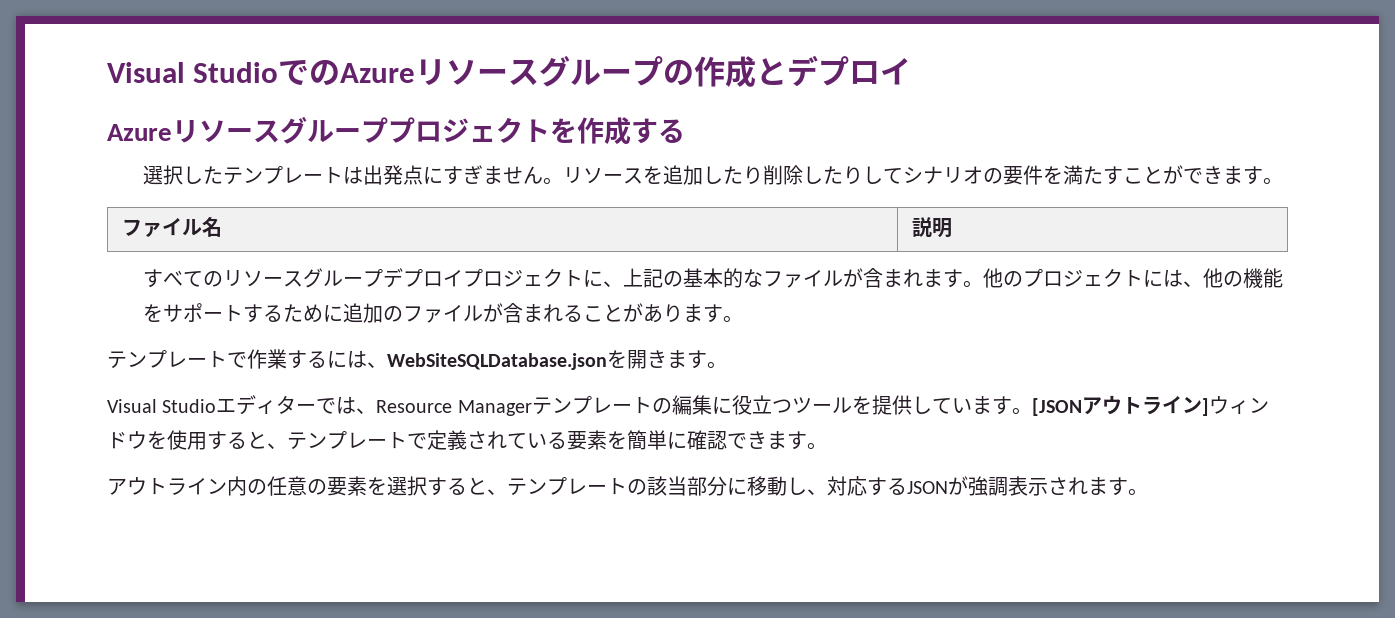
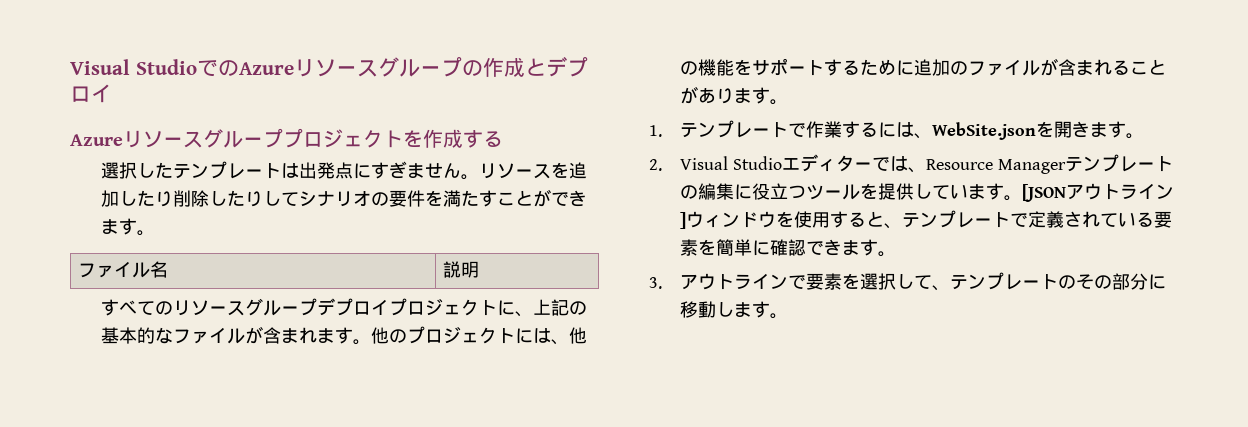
- テンプレートで作業するには、WebSiteSQLDatabase.jsonを開きます。
+ 1.テンプレートで作業するには、WebSite.jsonを開きます。
- Visual Studioエディターでは、Resource Managerテンプレートの編集に役立つツールを提供しています。
+ 2. Visual Studioエディターでは、Resource Managerテンプレートの編集に役立つツールを提供しています。
- アウトライン内の任意の要素を選択すると、テンプレートの該当部分に移動し、対応するJSONが強調表示されます。
+ 3.アウトラインで要素を選択して、テンプレートのその部分に移動します。

